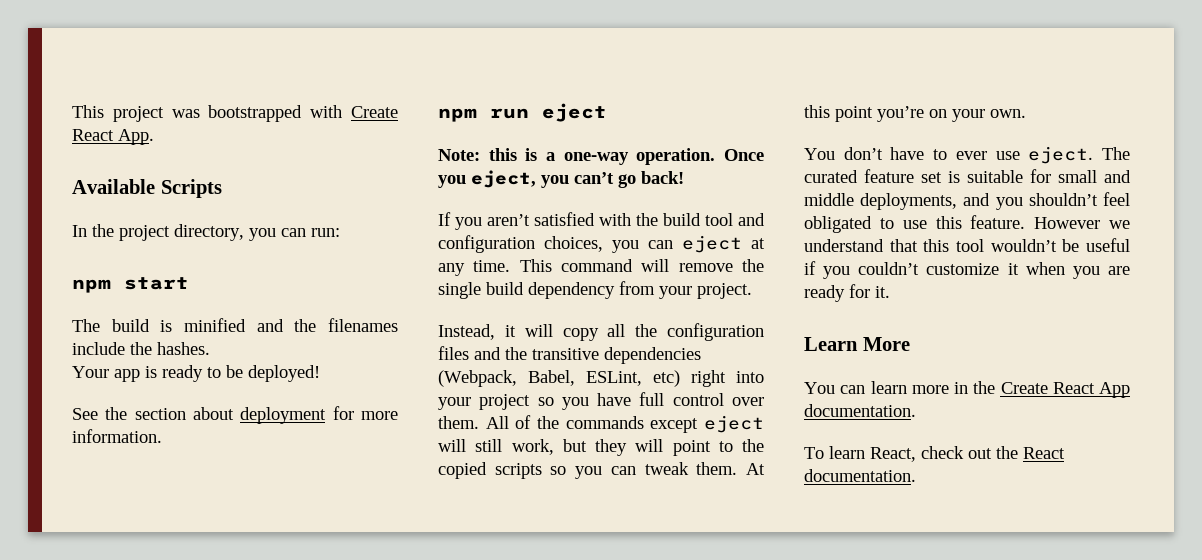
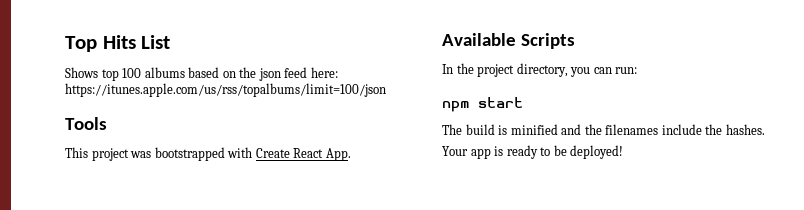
+ Top Hits List
+ Shows top 100 albums based on the json feed here: https://itunes.apple.com/us/rss/topalbums/limit=100/json
+ Tools
- See the section about deployment for more information.
- npm run eject
- Note: this is a one-way operation. Once you eject, you can’t go back!
- If you aren’t satisfied with the build tool and configuration choices, you can eject at any time. This command will remove the single build dependency from your project.
- Instead, it will copy all the configuration files and the transitive dependencies (Webpack, Babel, ESLint, etc) right into your project so you have full control over them. All of the commands except eject will still work, but they will point to the copied scripts so you can tweak them. At this point you’re on your own.
- You don’t have to ever use eject. The curated feature set is suitable for small and middle deployments, and you shouldn’t feel obligated to use this feature. However we understand that this tool wouldn’t be useful if you couldn’t customize it when you are ready for it.
- Learn More
- You can learn more in the Create React App documentation.
- To learn React, check out the React documentation.

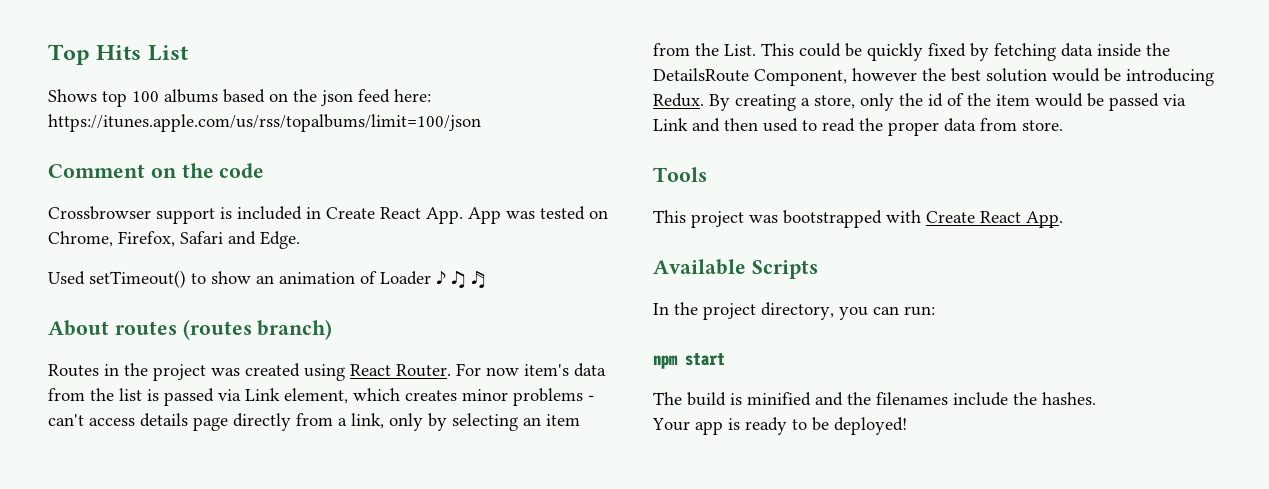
+ Comment on the code
+ Crossbrowser support is included in Create React App. App was tested on Chrome, Firefox, Safari and Edge.
+ Used setTimeout() to show an animation of Loader ♪ ♫ ♬
+ About routes (routes branch)
+ Routes in the project was created using React Router. For now item's data from the list is passed via Link element, which creates minor problems - can't access details page directly from a link, only by selecting an item from the List. This could be quickly fixed by fetching data inside the DetailsRoute Component, however the best solution would be introducing Redux. By creating a store, only the id of the item would be passed via Link and then used to read the proper data from store.

